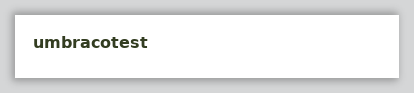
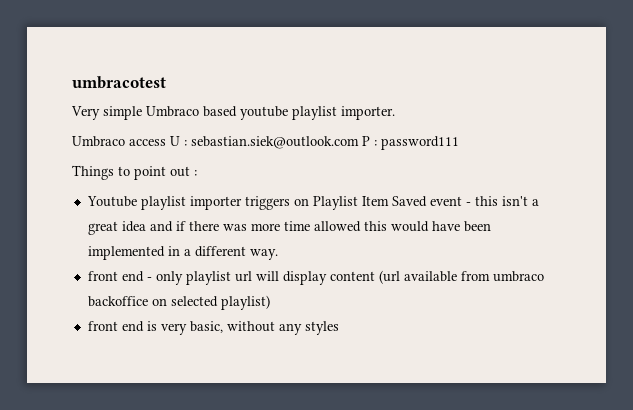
+ Very simple Umbraco based youtube playlist importer.
+ Umbraco access U : sebastian.siek@outlook.com P : password111
+ Things to point out :
+ Youtube playlist importer triggers on Playlist Item Saved event - this isn't a great idea and if there was more time allowed this would have been implemented in a different way.
+ front end - only playlist url will display content (url available from umbraco backoffice on selected playlist)
+ front end is very basic, without any styles

